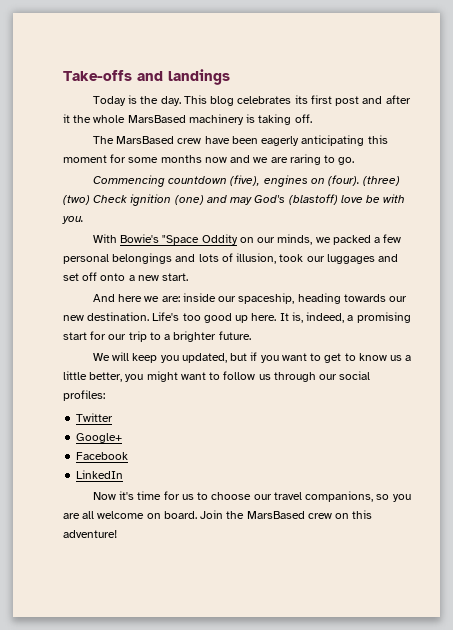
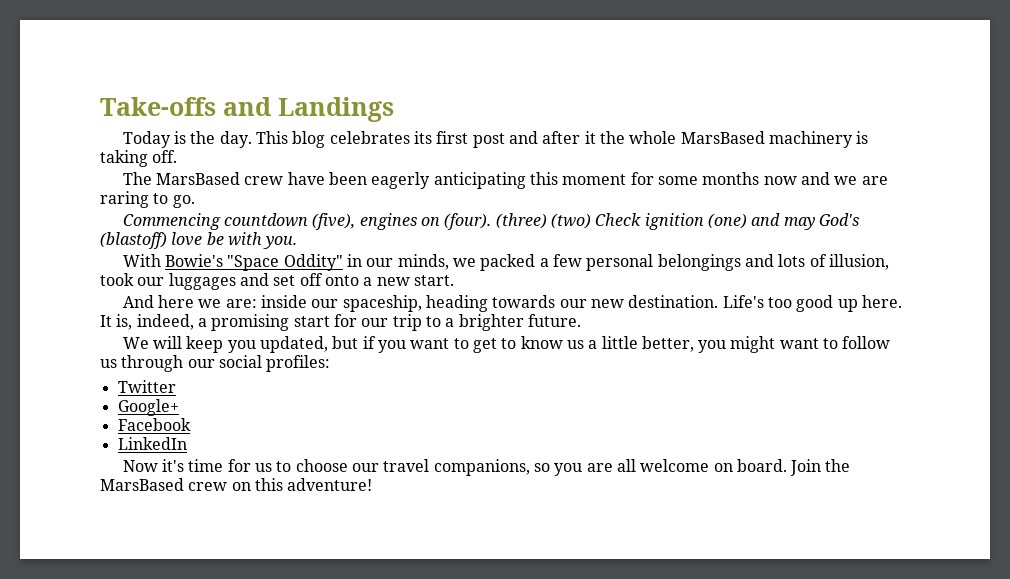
- Take-offs and landings
+ Take-offs and Landings
- With Bowie's "Space Oddity on our minds, we packed a few personal belongings and lots of illusion, took our luggages and set off onto a new start.
+ With Bowie's "Space Oddity" in our minds, we packed a few personal belongings and lots of illusion, took our luggages and set off onto a new start.

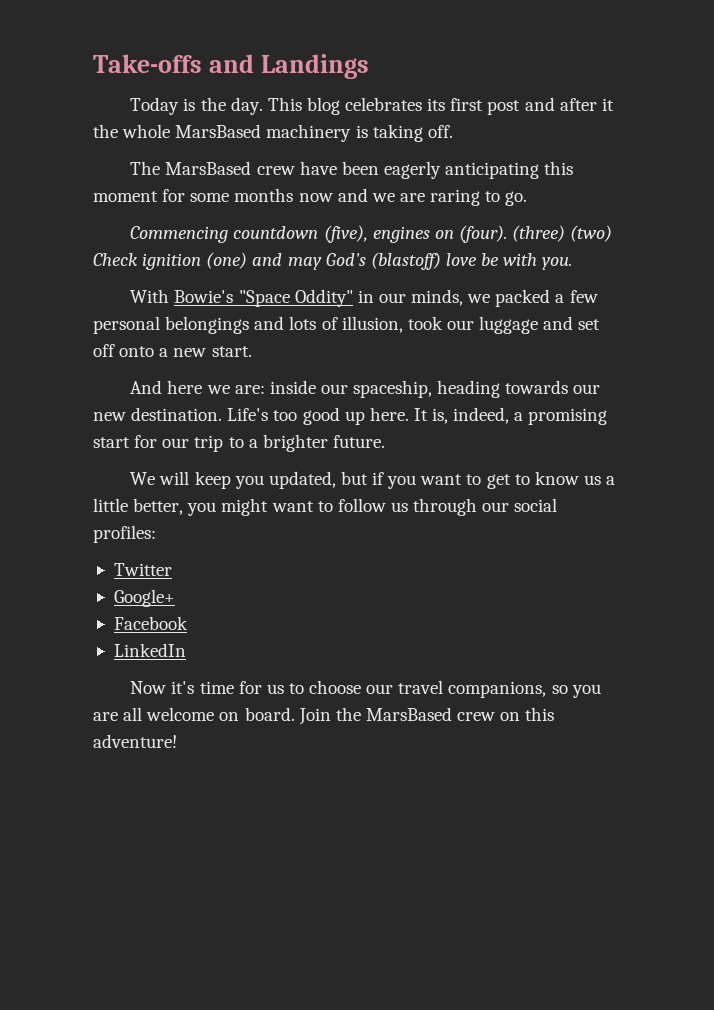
- With Bowie's "Space Oddity" in our minds, we packed a few personal belongings and lots of illusion, took our luggages and set off onto a new start.
+ With Bowie's "Space Oddity" in our minds, we packed a few personal belongings and lots of illusion, took our luggage and set off onto a new start.

